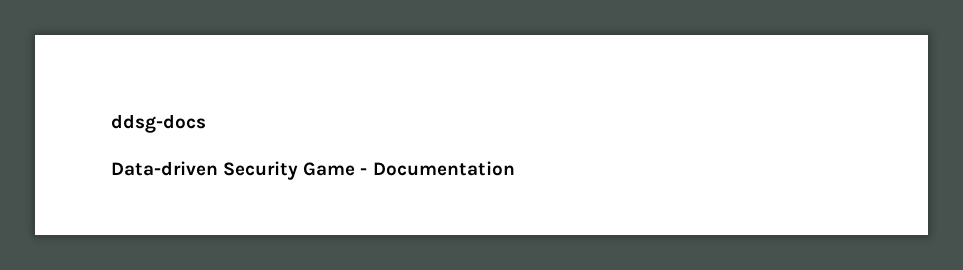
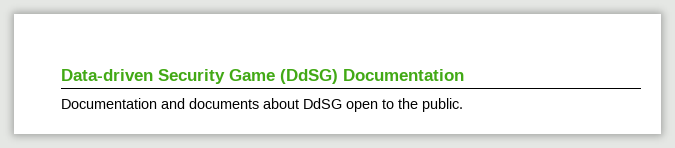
- ddsg-docs
- Data-driven Security Game - Documentation
+ Data-driven Security Game (DdSG) Documentation
+ Documentation and documents about DdSG open to the public.

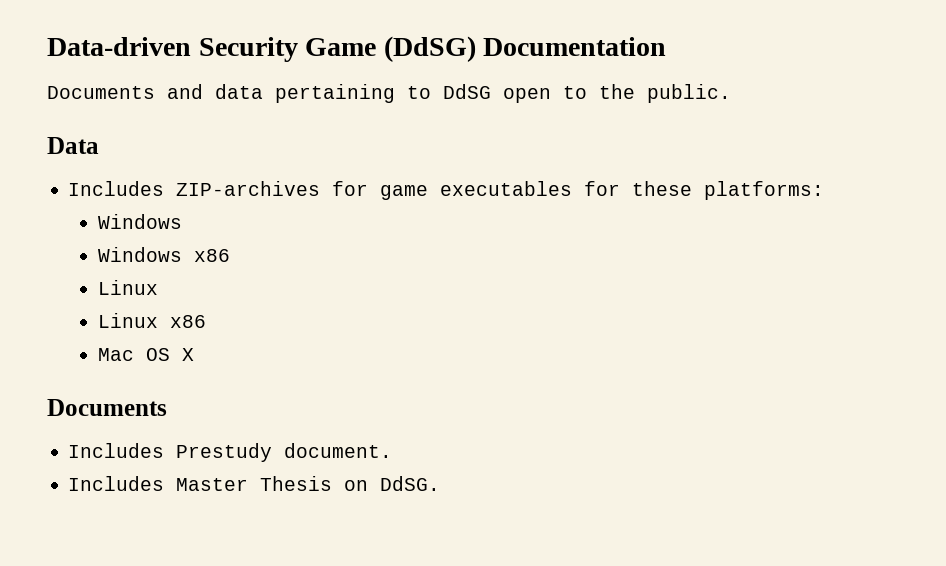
- Documentation and documents about DdSG open to the public.
+ Documents and data pertaining to DdSG open to the public.
+ Data
+ Includes ZIP-archives for game executables for these platforms:
+ Windows
+ Windows x86
+ Linux
+ Linux x86
+ Mac OS X
+ Documents
+ Includes Prestudy document.
+ Includes Master Thesis on DdSG.

